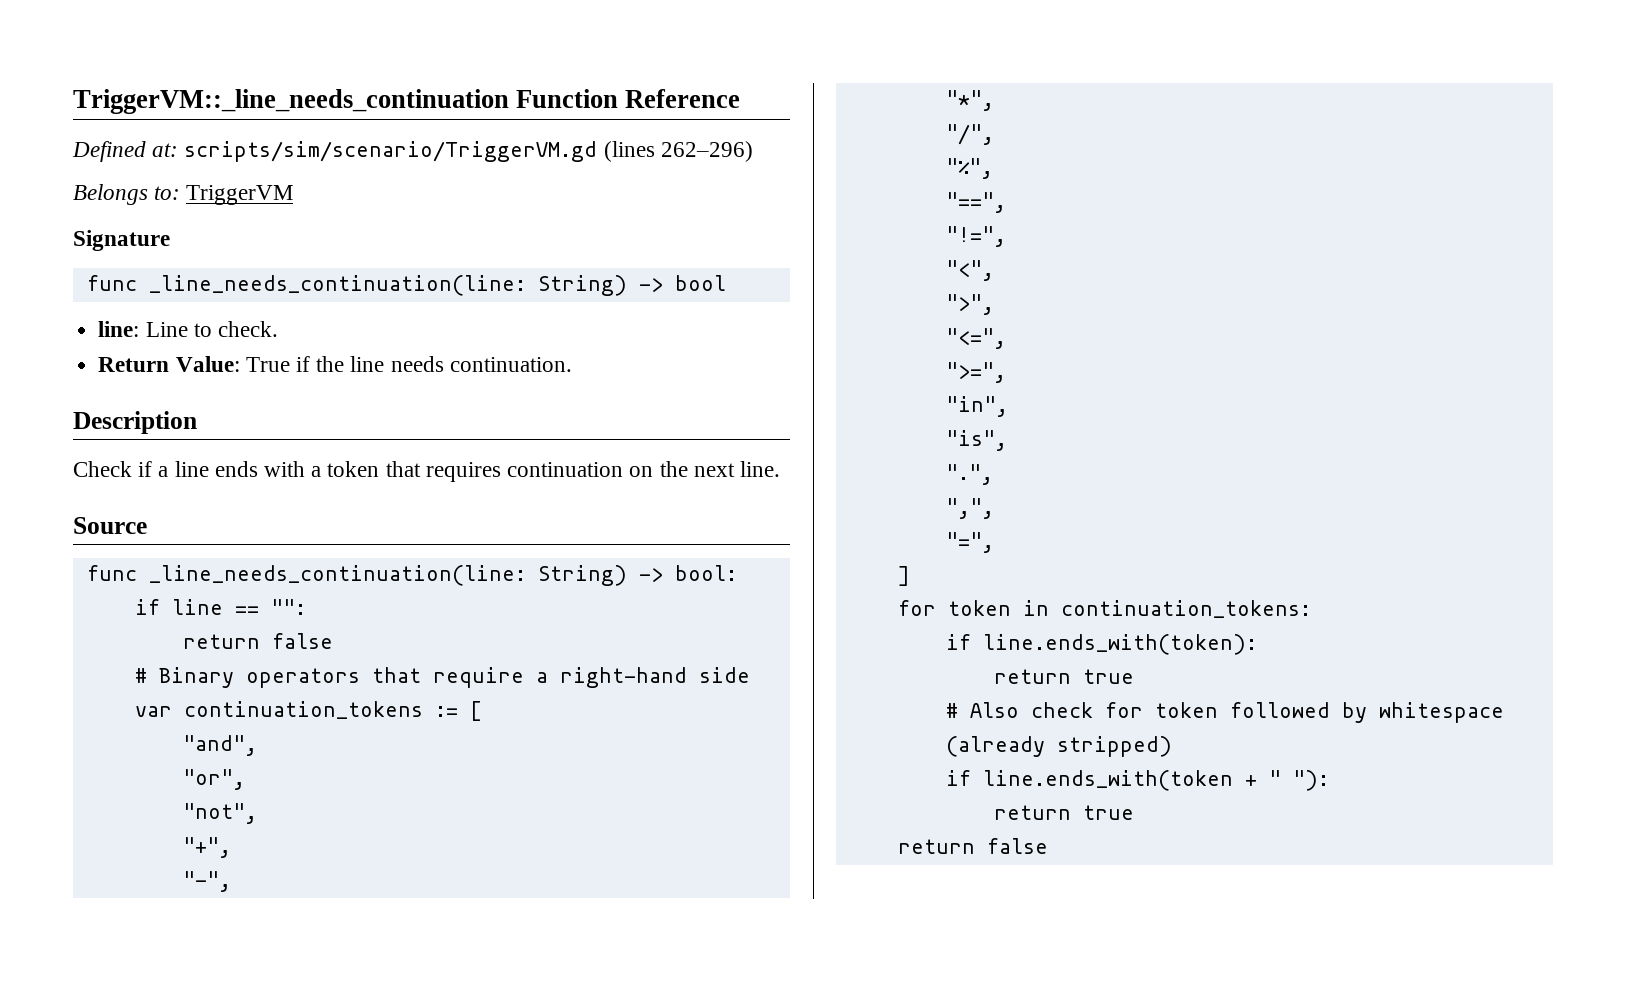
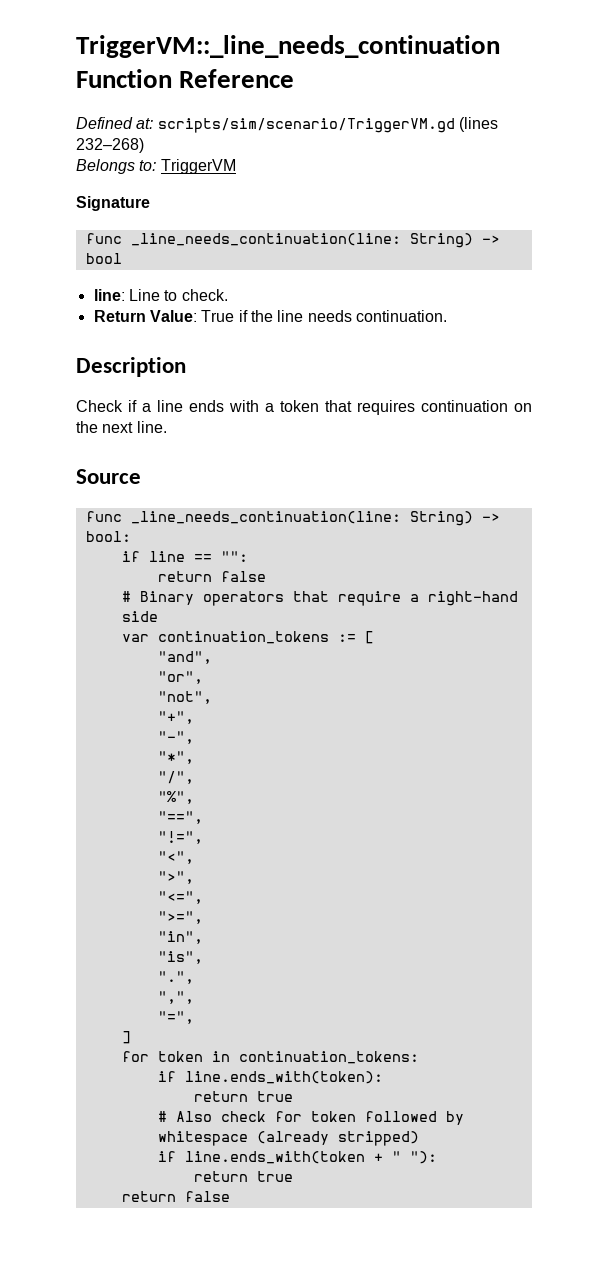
- Defined at: scripts/sim/scenario/TriggerVM.gd (lines 262–296)
+ Defined at: scripts/sim/scenario/TriggerVM.gd (lines 232–268)

